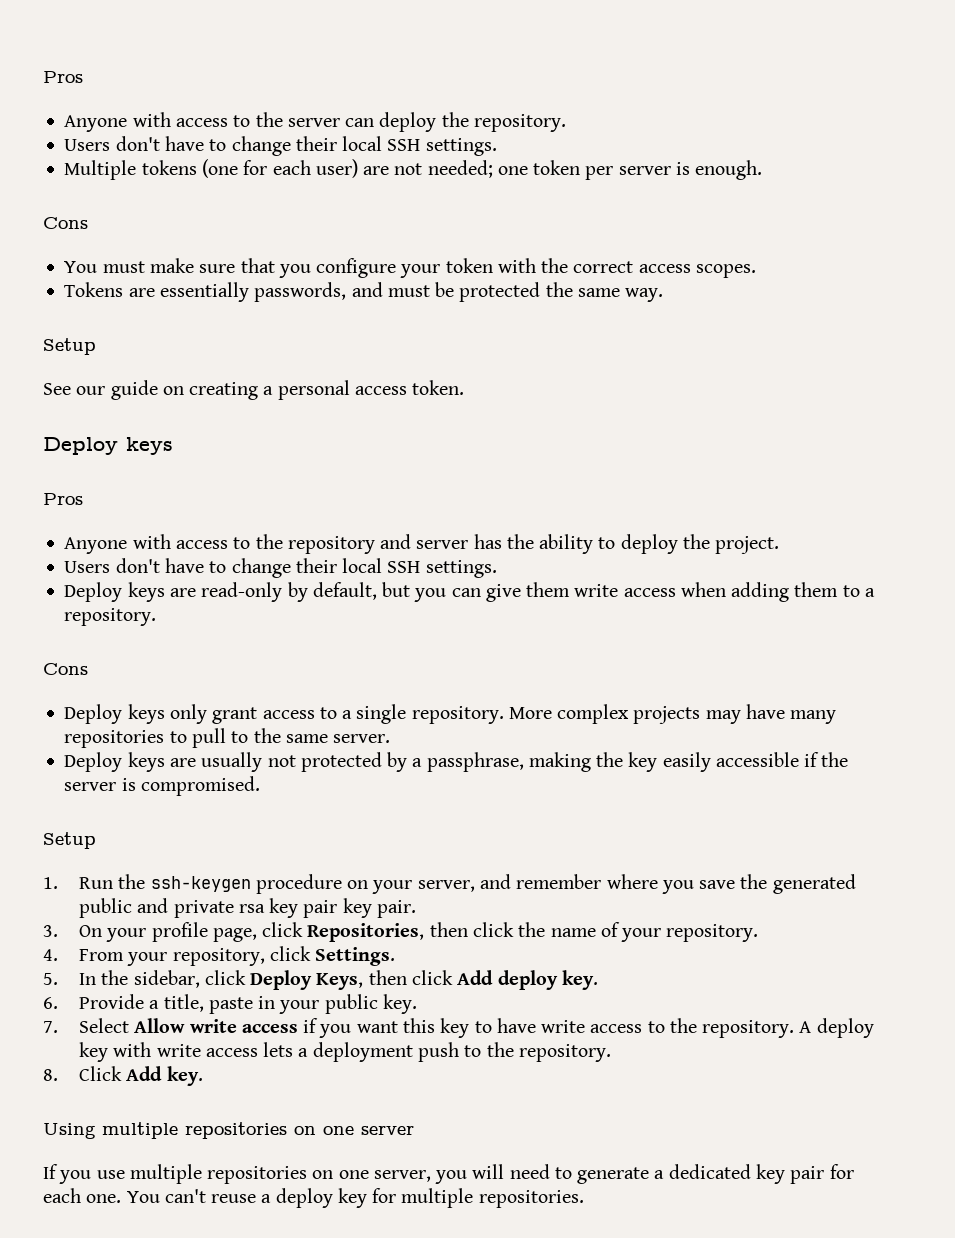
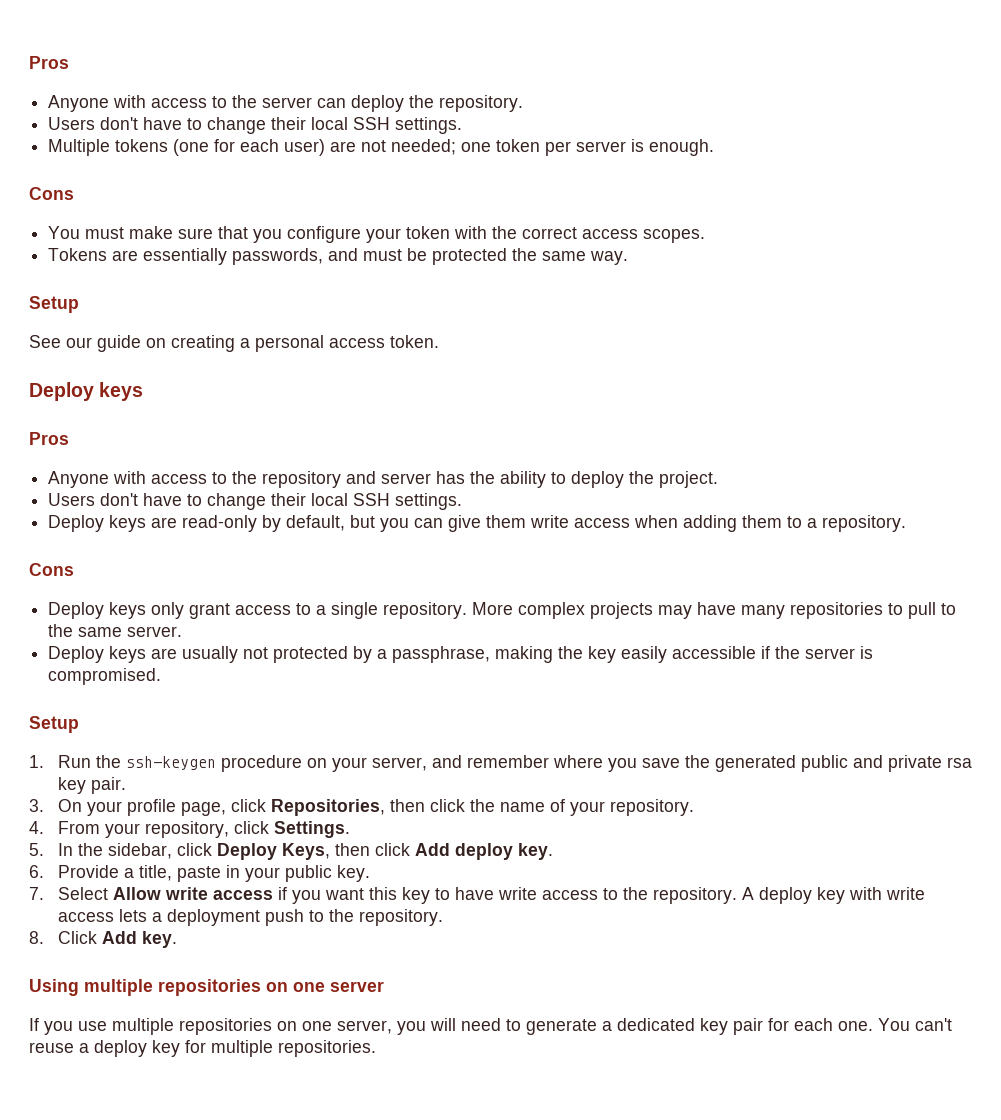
- 1. Run the ssh-keygen procedure on your server, and remember where you save the generated public and private rsa key pair key pair.
+ 1. Run the ssh-keygen procedure on your server, and remember where you save the generated public and private rsa key pair.

